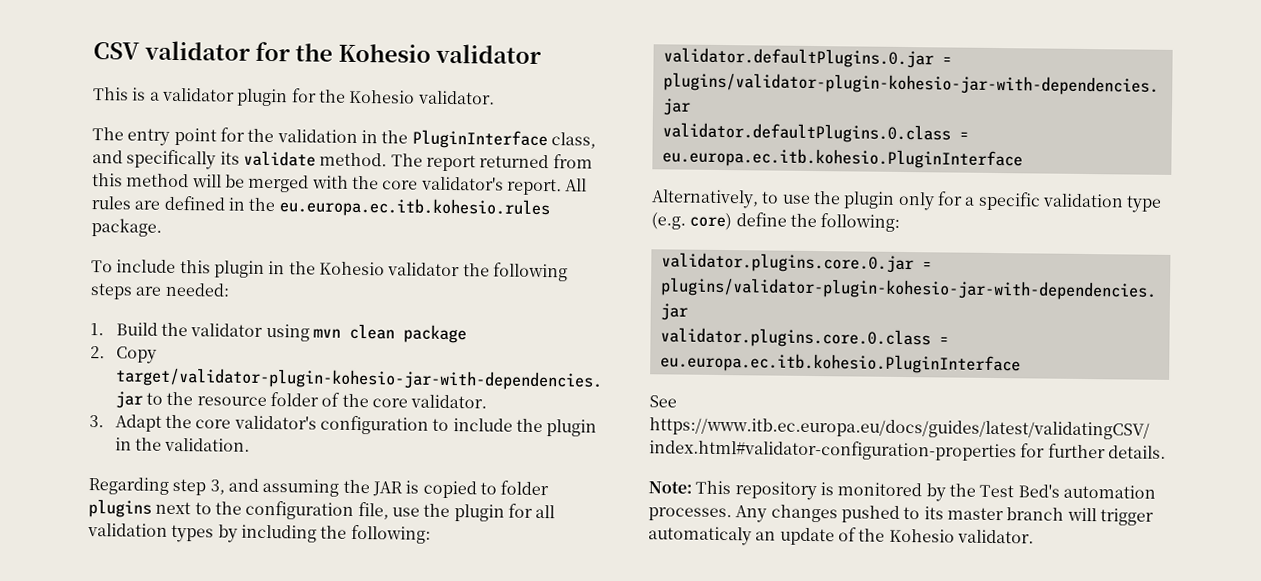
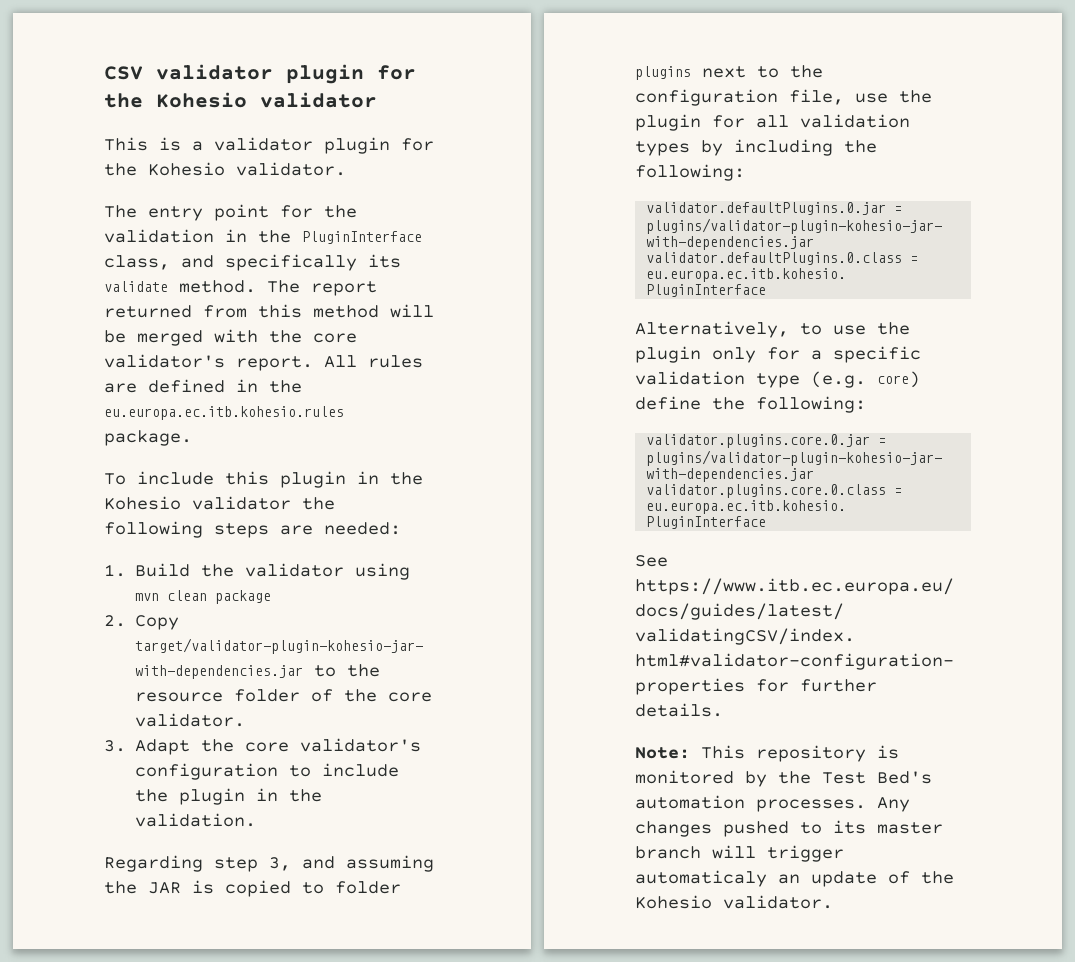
- CSV validator for the Kohesio validator
+ CSV validator plugin for the Kohesio validator

